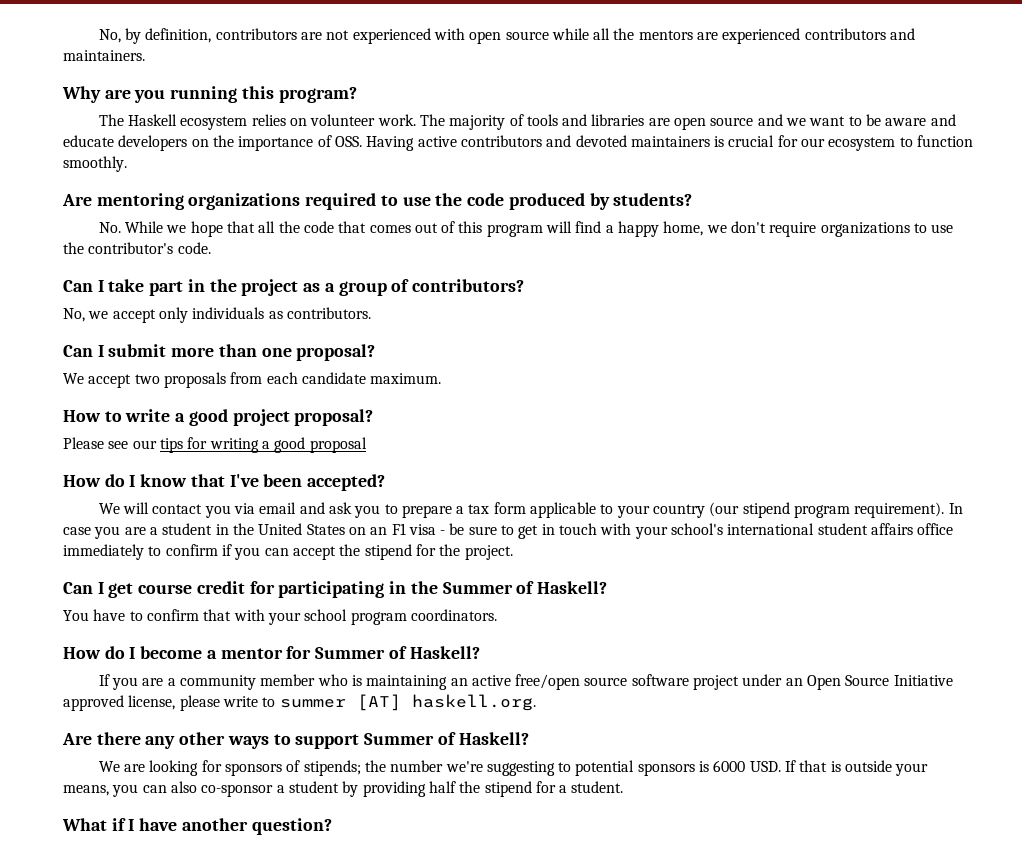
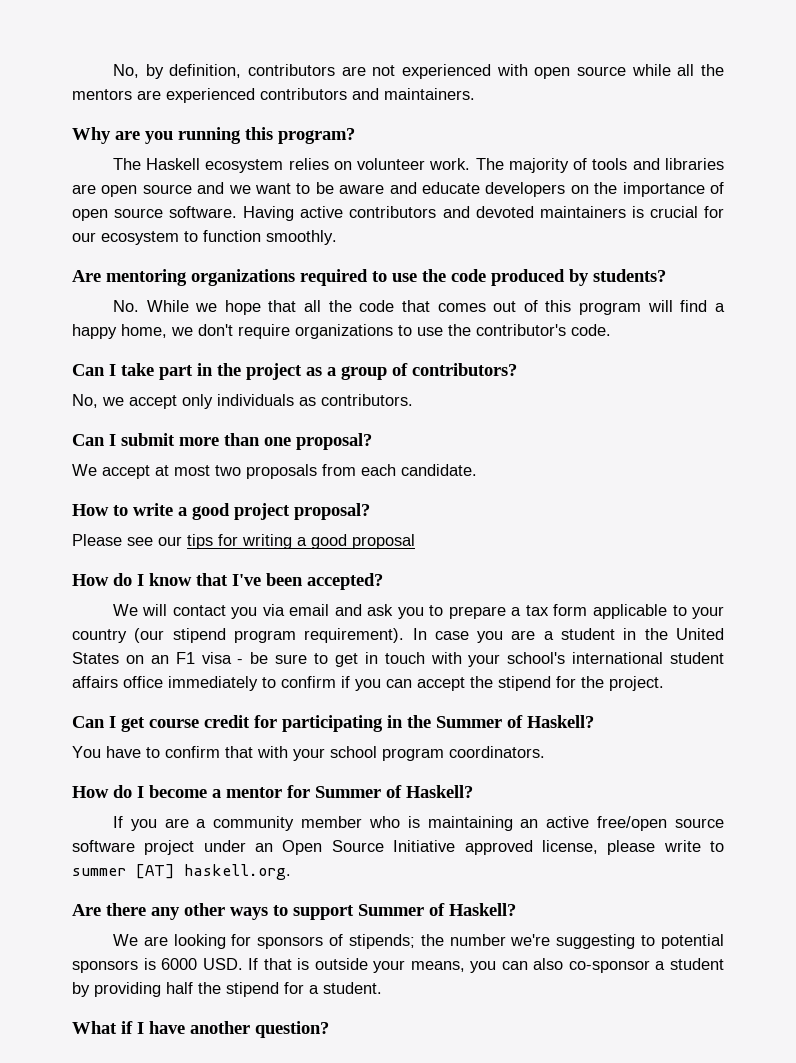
- The majority of tools and libraries are open source and we want to be aware and educate developers on the importance of OSS. Having active contributors and devoted maintainers is crucial for our ecosystem to function smoothly.
+ The majority of tools and libraries are open source and we want to be aware and educate developers on the importance of open source software. Having active contributors and devoted maintainers is crucial for our ecosystem to function smoothly.
- We accept two proposals from each candidate maximum.
+ We accept at most two proposals from each candidate.

